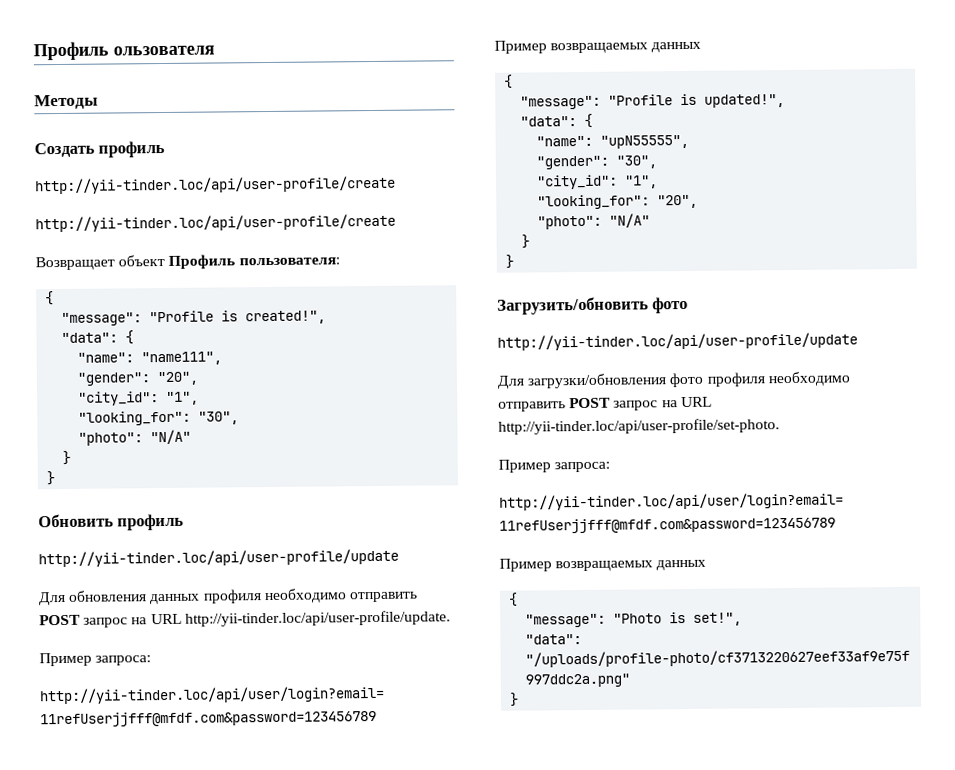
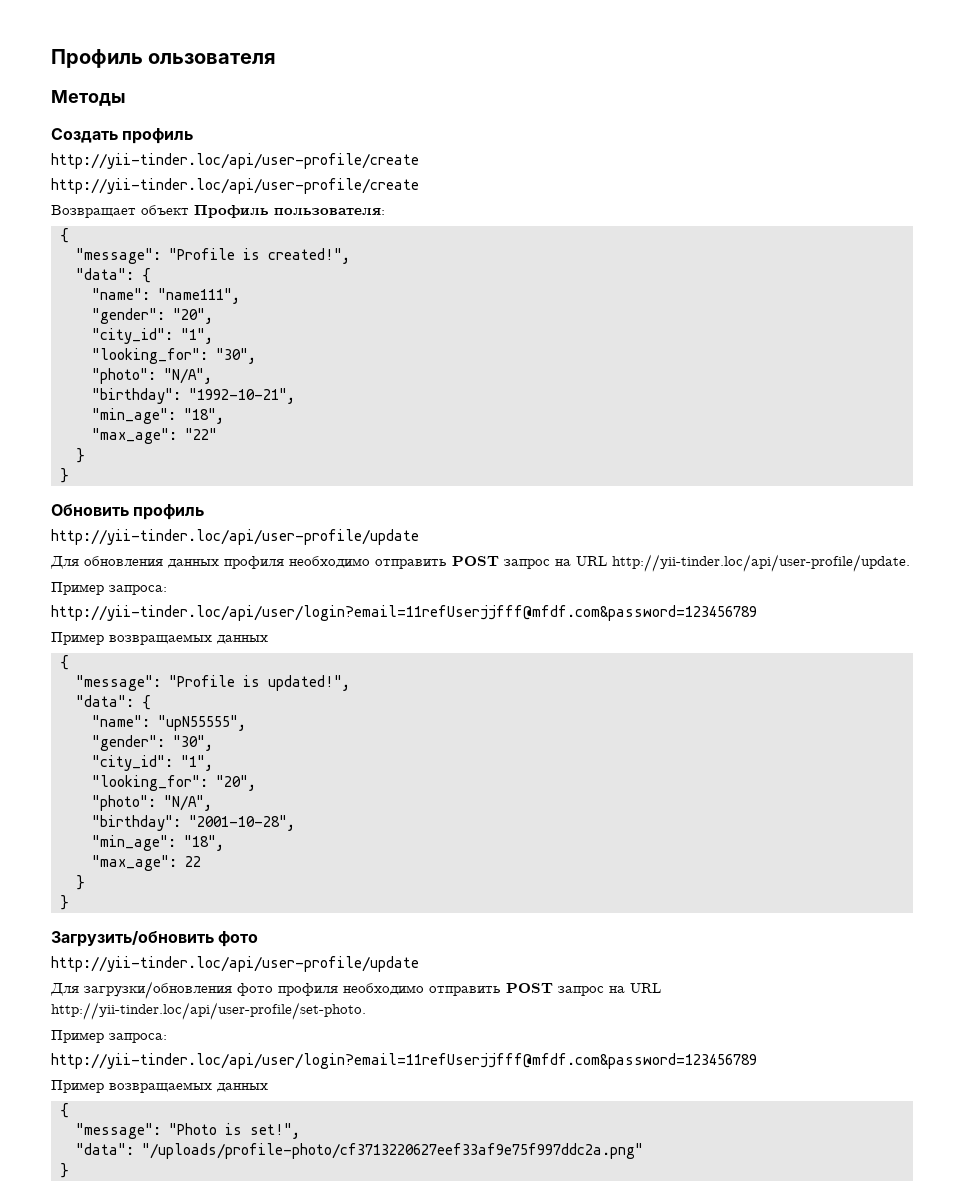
  "looking_for": "30",
- "photo": "N/A"
+ "photo": "N/A",
+ "birthday": "1992-10-21",
+ "min_age": "18",
+ "max_age": "22"
  "looking_for": "20",
- "photo": "N/A"
+ "photo": "N/A",
+ "birthday": "2001-10-28",
+ "min_age": "18",
+ "max_age": 22

